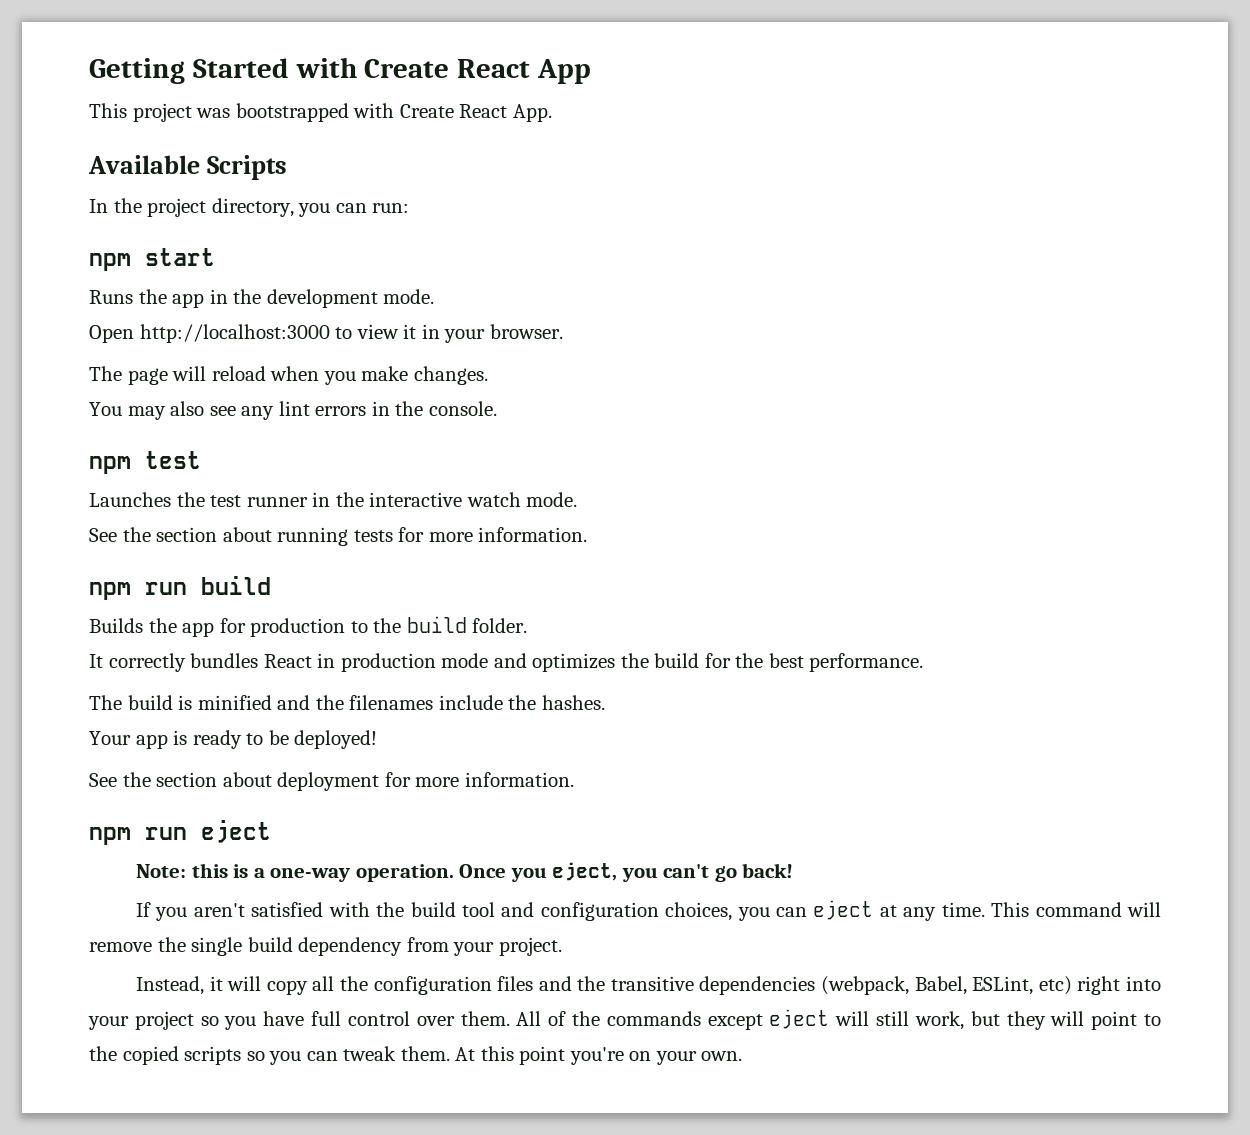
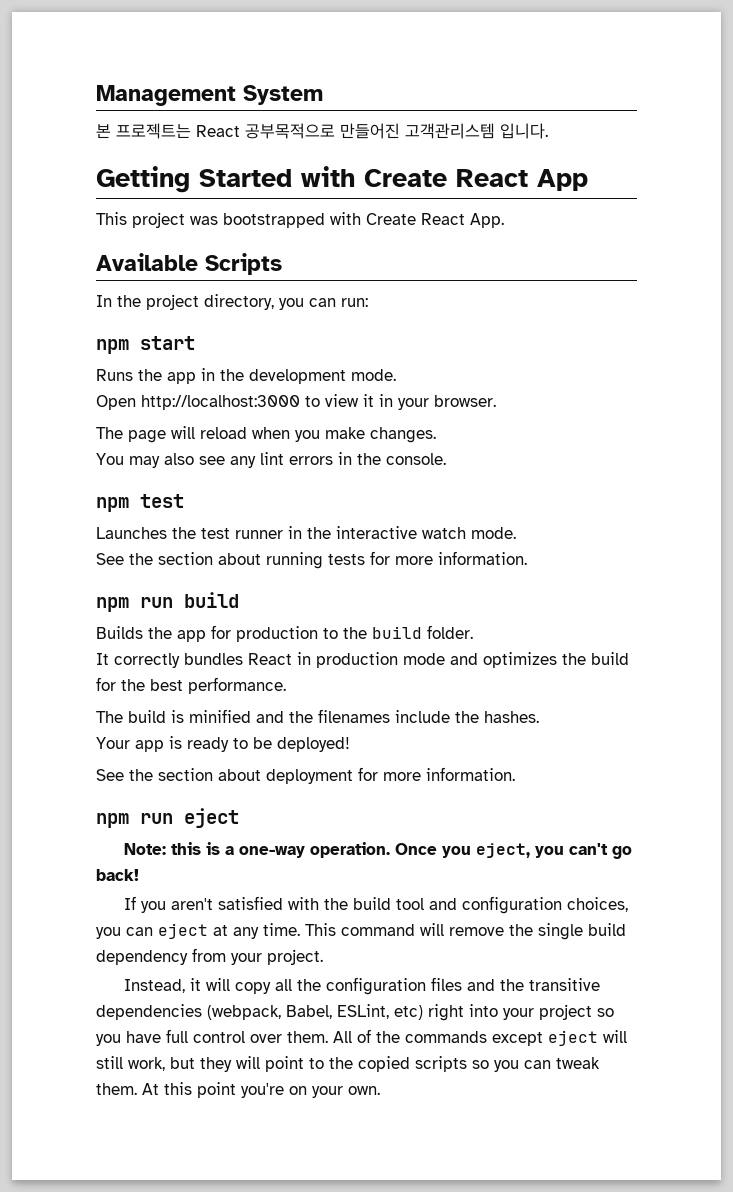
+ Management System
+ 본 프로젝트는 React 공부목적으로 만들어진 고객관리스템 입니다.

